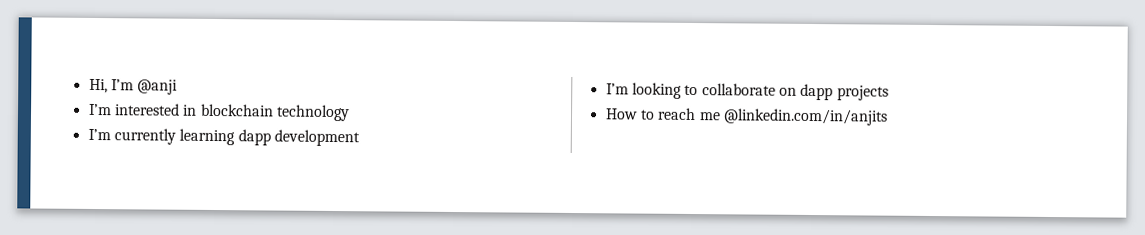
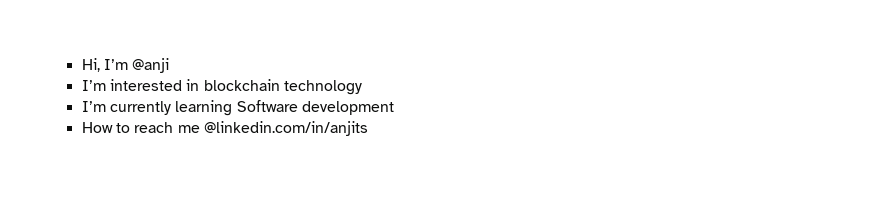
- I’m currently learning dapp development
+ I’m currently learning Software development
- I’m looking to collaborate on dapp projects

